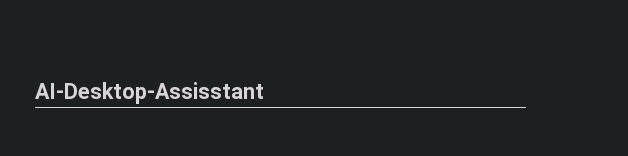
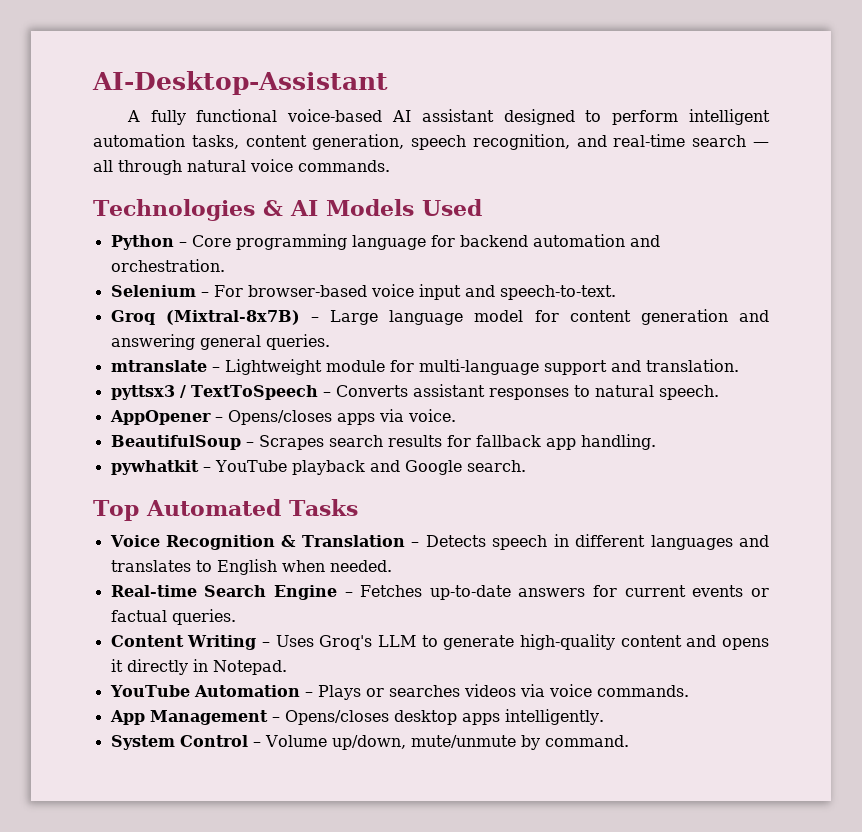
- AI-Desktop-Assisstant
+ AI-Desktop-Assistant
+ A fully functional voice-based AI assistant designed to perform intelligent automation tasks, content generation, speech recognition, and real-time search — all through natural voice commands.
+ Technologies & AI Models Used
+ Python – Core programming language for backend automation and orchestration.
+ Selenium – For browser-based voice input and speech-to-text.
+ Groq (Mixtral-8x7B) – Large language model for content generation and answering general queries.
+ mtranslate – Lightweight module for multi-language support and translation.
+ pyttsx3 / TextToSpeech – Converts assistant responses to natural speech.
+ AppOpener – Opens/closes apps via voice.
+ BeautifulSoup – Scrapes search results for fallback app handling.
+ pywhatkit – YouTube playback and Google search.
+ Top Automated Tasks
+ Voice Recognition & Translation – Detects speech in different languages and translates to English when needed.
+ Real-time Search Engine – Fetches up-to-date answers for current events or factual queries.
+ Content Writing – Uses Groq's LLM to generate high-quality content and opens it directly in Notepad.
+ YouTube Automation – Plays or searches videos via voice commands.
+ App Management – Opens/closes desktop apps intelligently.
+ System Control – Volume up/down, mute/unmute by command.

